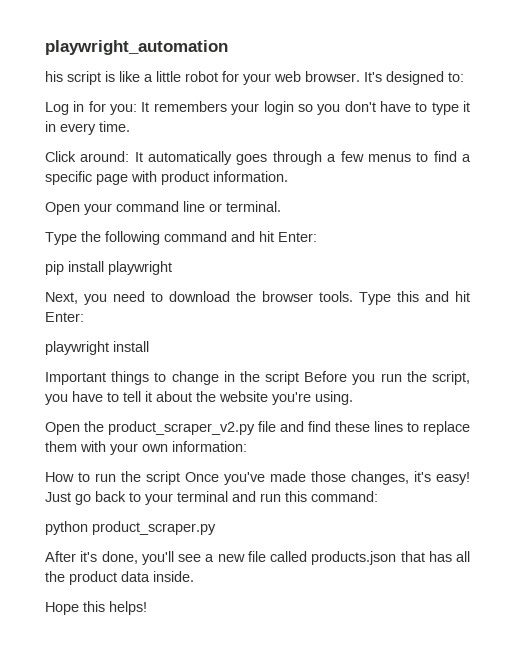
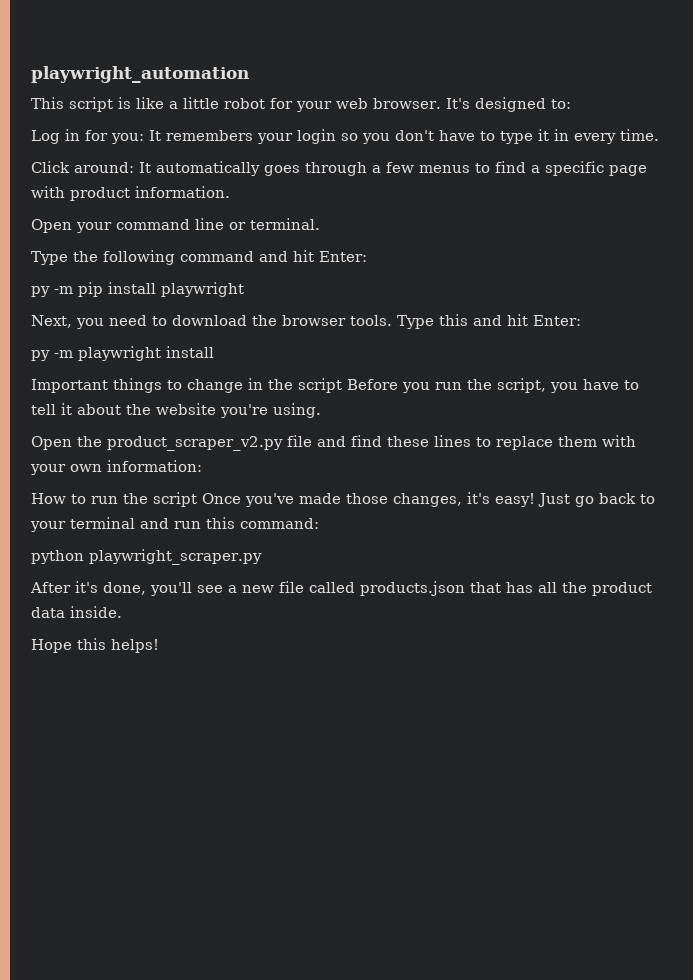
- his script is like a little robot for your web browser.
+ This script is like a little robot for your web browser.
- pip install playwright
+ py -m pip install playwright
- playwright install
+ py -m playwright install
- python product_scraper.py
+ python playwright_scraper.py

